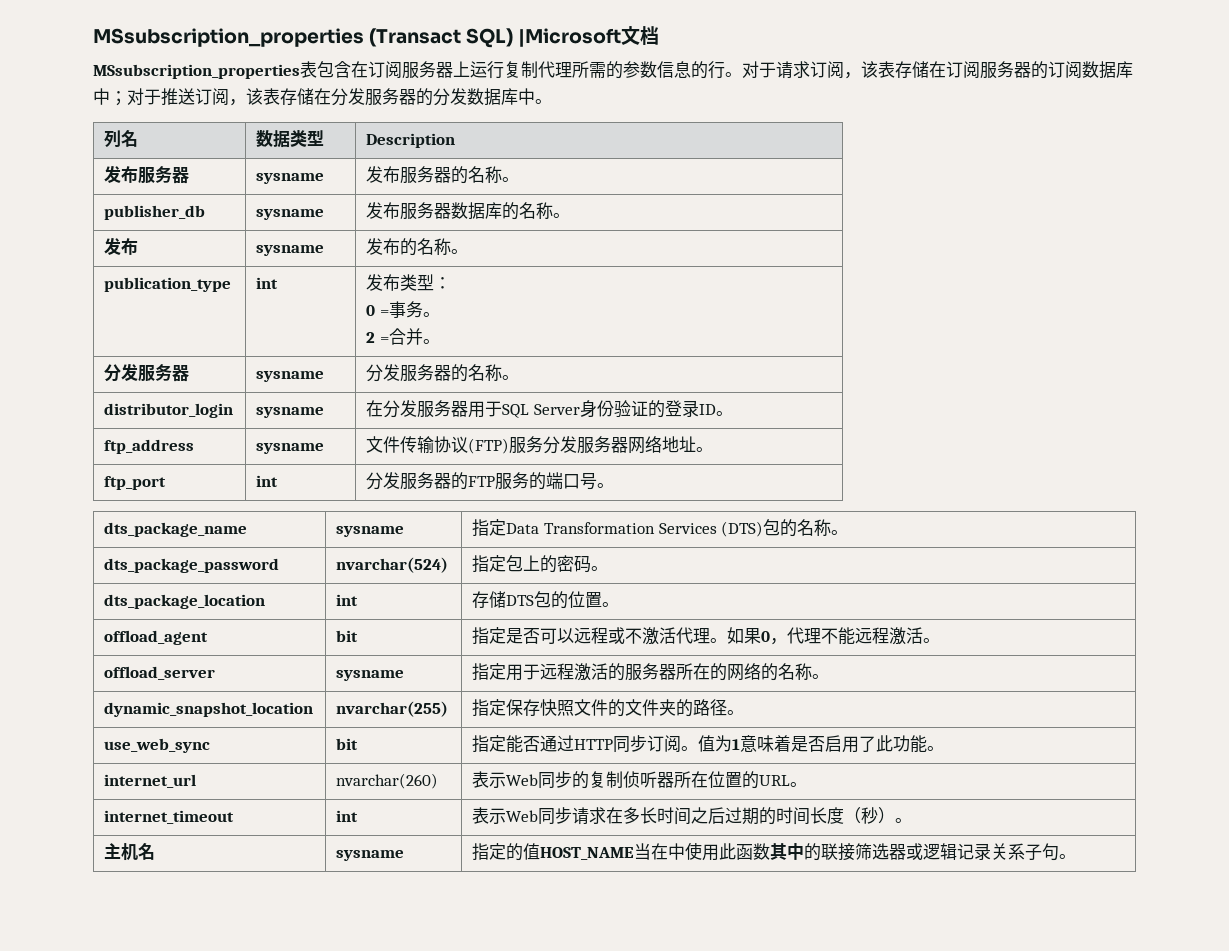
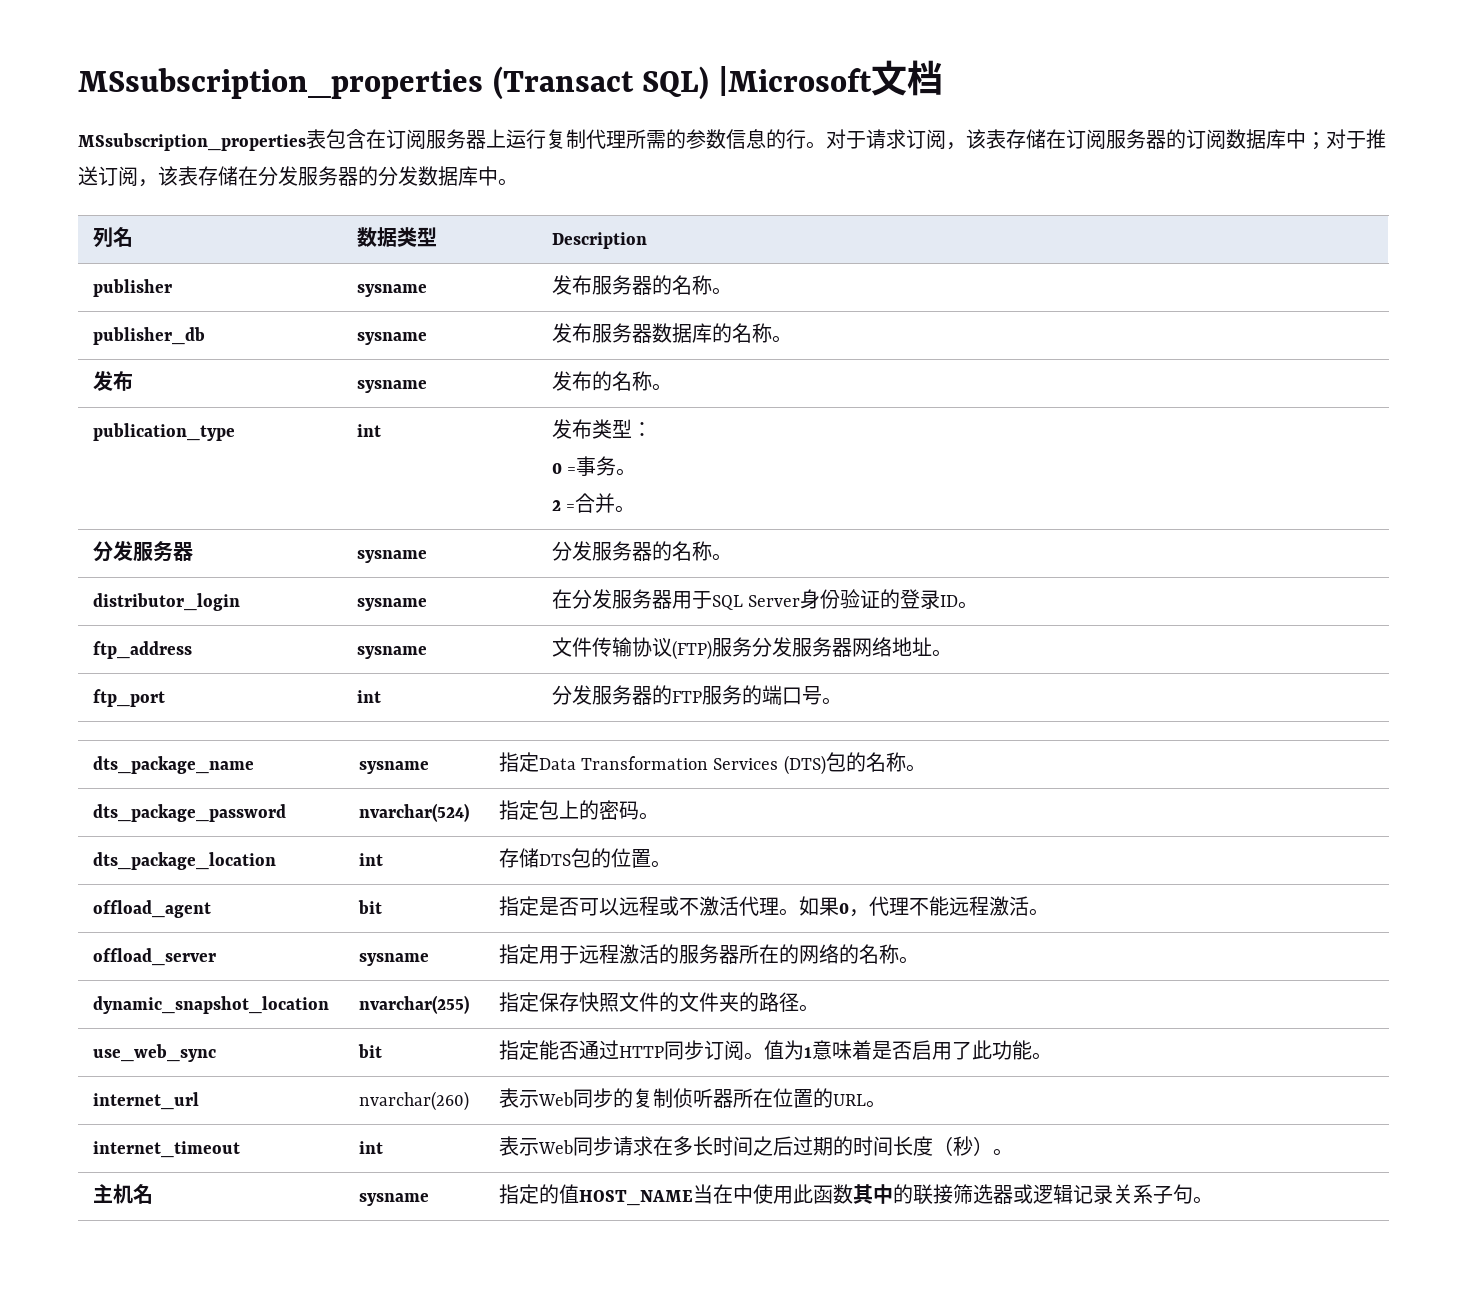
- 发布服务器 | sysname | 发布服务器的名称。
+ publisher | sysname | 发布服务器的名称。

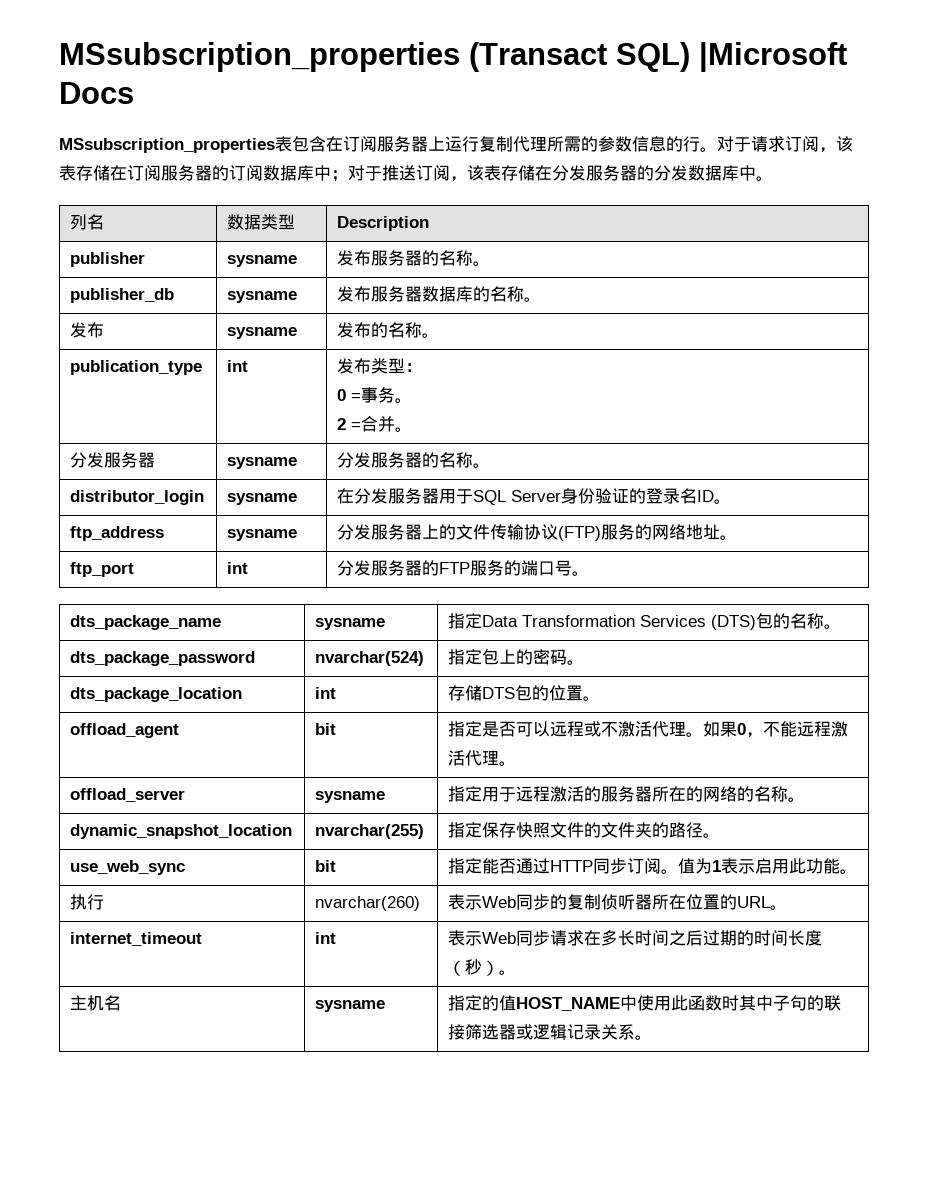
- MSsubscription_properties (Transact SQL) |Microsoft文档
+ MSsubscription_properties (Transact SQL) |Microsoft Docs
- distributor_login | sysname | 在分发服务器用于SQL Server身份验证的登录ID。
+ distributor_login | sysname | 在分发服务器用于SQL Server身份验证的登录名ID。
- ftp_address | sysname | 文件传输协议(FTP)服务分发服务器网络地址。
+ ftp_address | sysname | 分发服务器上的文件传输协议(FTP)服务的网络地址。
- offload_agent | bit | 指定是否可以远程或不激活代理。如果0，代理不能远程激活。
+ offload_agent | bit | 指定是否可以远程或不激活代理。如果0，不能远程激活代理。
- use_web_sync | bit | 指定能否通过HTTP同步订阅。值为1意味着是否启用了此功能。
+ use_web_sync | bit | 指定能否通过HTTP同步订阅。值为1表示启用此功能。
- internet_url | nvarchar(260) | 表示Web同步的复制侦听器所在位置的URL。
+ 执行 | nvarchar(260) | 表示Web同步的复制侦听器所在位置的URL。
- 主机名 | sysname | 指定的值HOST_NAME当在中使用此函数其中的联接筛选器或逻辑记录关系子句。
+ 主机名 | sysname | 指定的值HOST_NAME中使用此函数时其中子句的联接筛选器或逻辑记录关系。

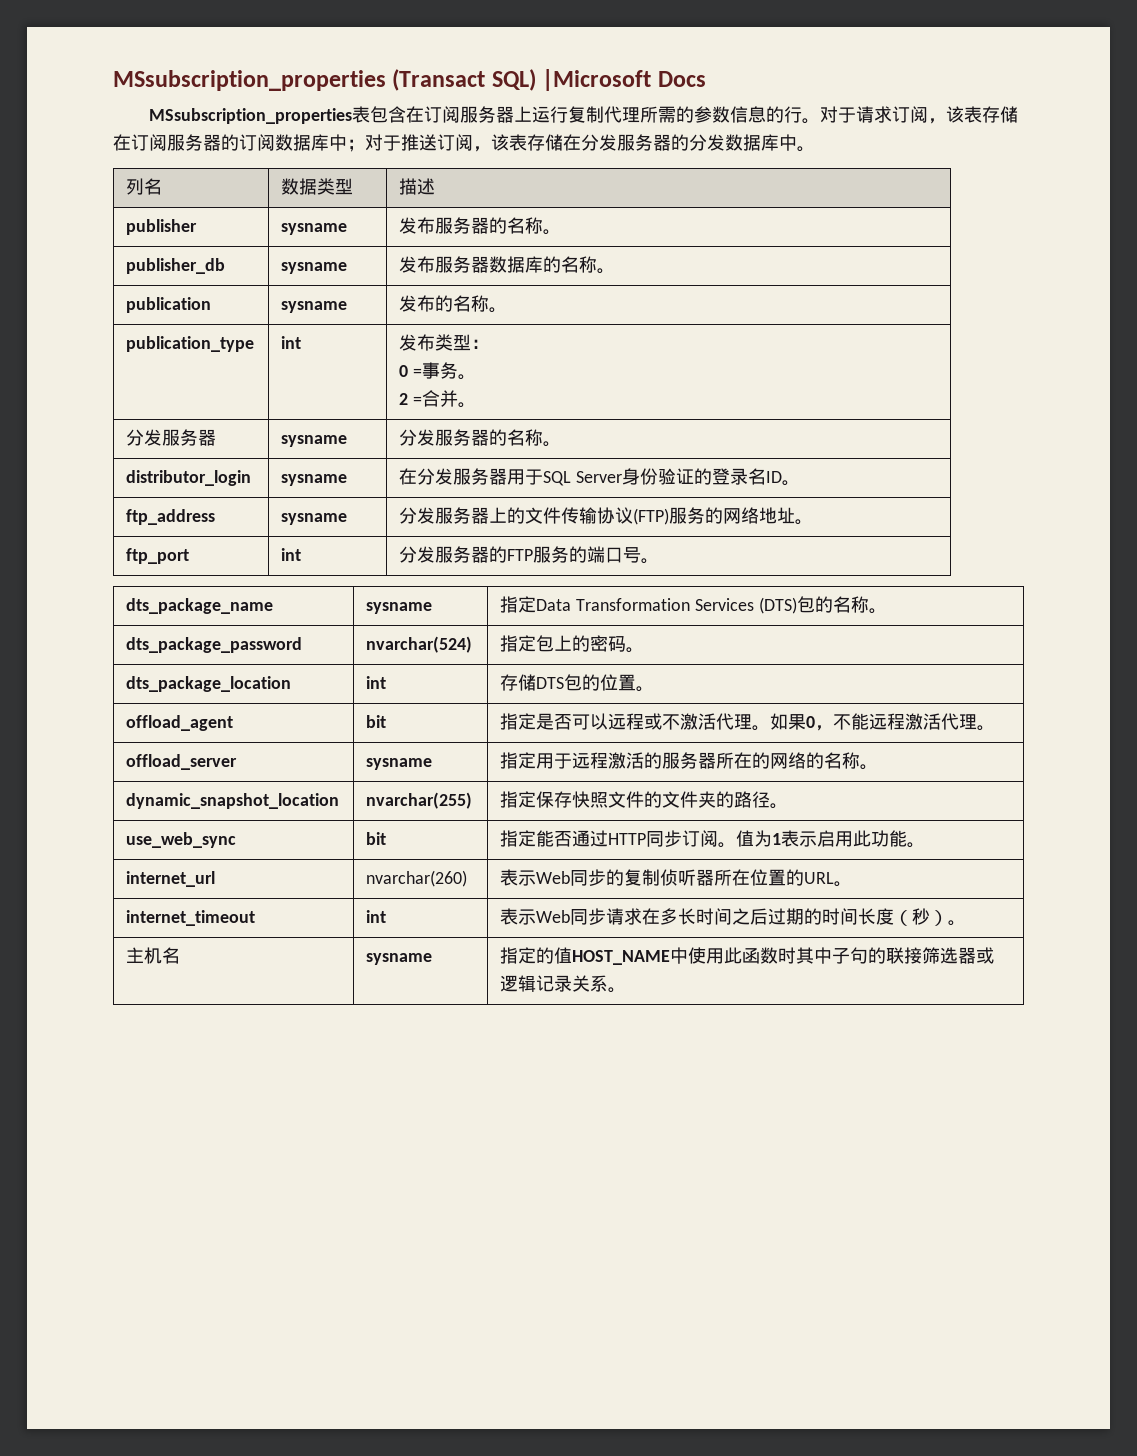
- 列名 | 数据类型 | Description
+ 列名 | 数据类型 | 描述
- 发布 | sysname | 发布的名称。
+ publication | sysname | 发布的名称。
- 执行 | nvarchar(260) | 表示Web同步的复制侦听器所在位置的URL。
+ internet_url | nvarchar(260) | 表示Web同步的复制侦听器所在位置的URL。

